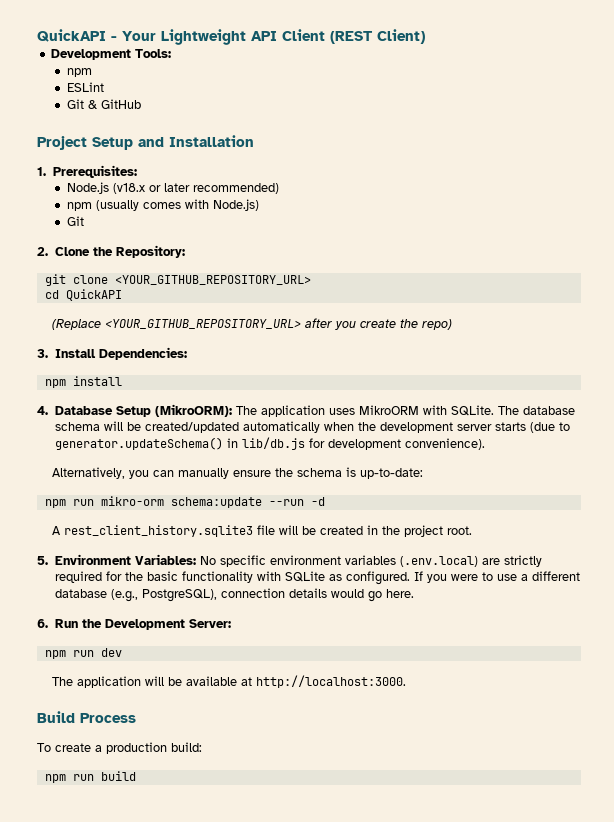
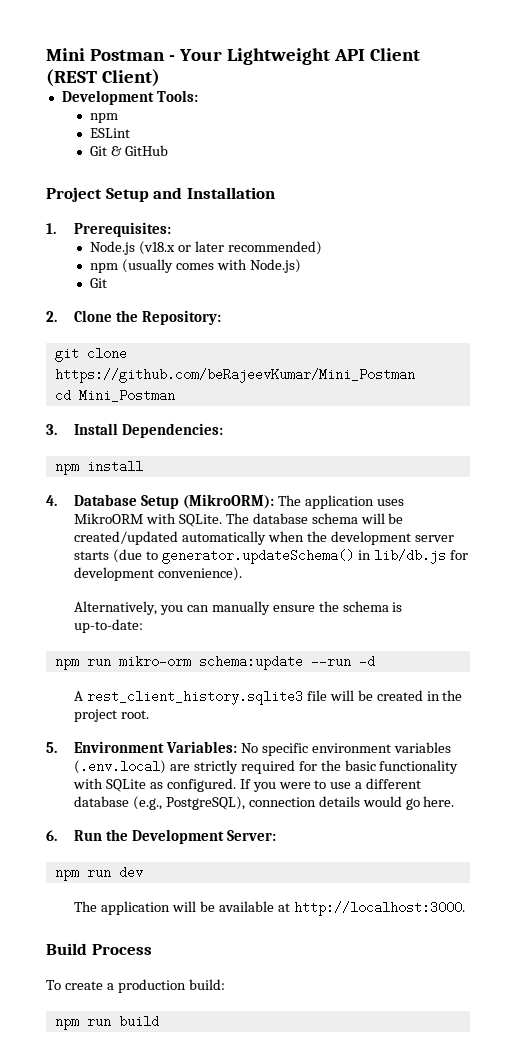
- QuickAPI - Your Lightweight API Client (REST Client)
+ Mini Postman - Your Lightweight API Client (REST Client)
- git clone <YOUR_GITHUB_REPOSITORY_URL>
+ git clone https://github.com/beRajeevKumar/Mini_Postman
- cd QuickAPI
- (Replace <YOUR_GITHUB_REPOSITORY_URL> after you create the repo)
+ cd Mini_Postman

